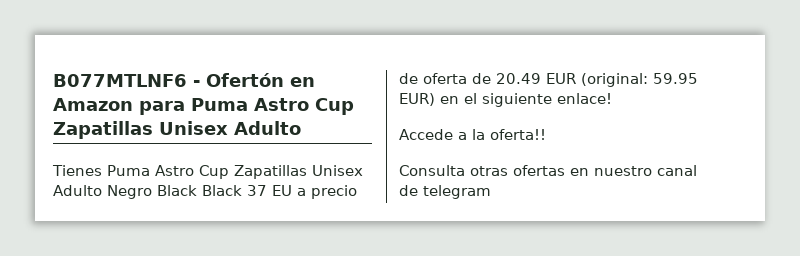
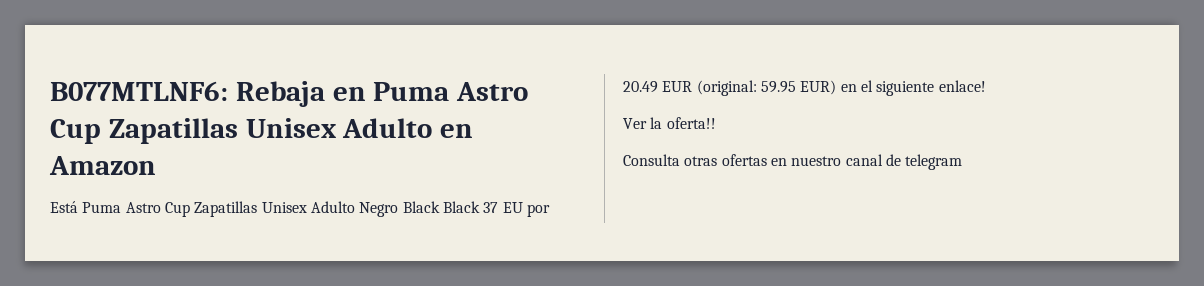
- B077MTLNF6 - Ofertón en Amazon para Puma Astro Cup Zapatillas Unisex Adulto
- Tienes Puma Astro Cup Zapatillas Unisex Adulto Negro Black Black 37 EU a precio de oferta de 20.49 EUR (original: 59.95 EUR) en el siguiente enlace!
+ B077MTLNF6: Rebaja en Puma Astro Cup Zapatillas Unisex Adulto en Amazon
+ Está Puma Astro Cup Zapatillas Unisex Adulto Negro Black Black 37 EU por 20.49 EUR (original: 59.95 EUR) en el siguiente enlace!
- Accede a la oferta!!
+ Ver la oferta!!

